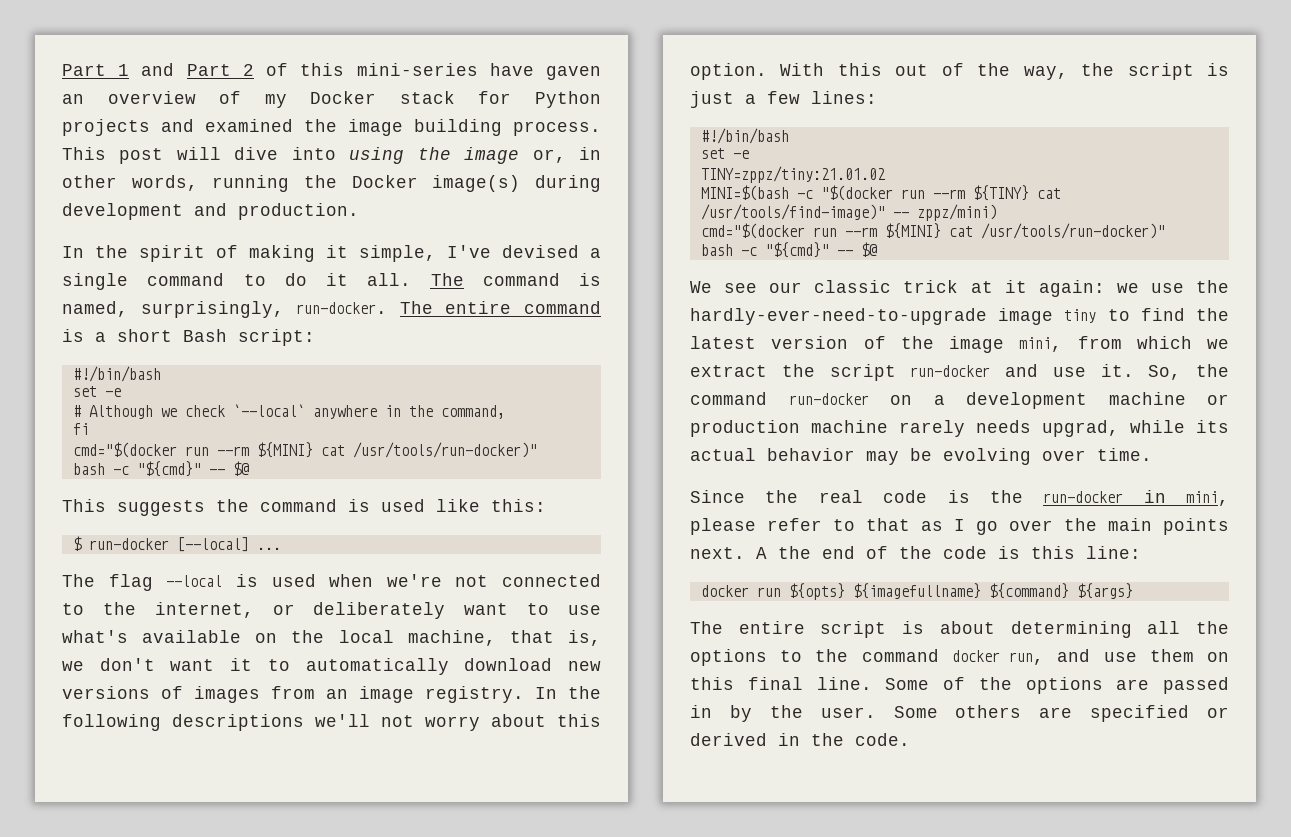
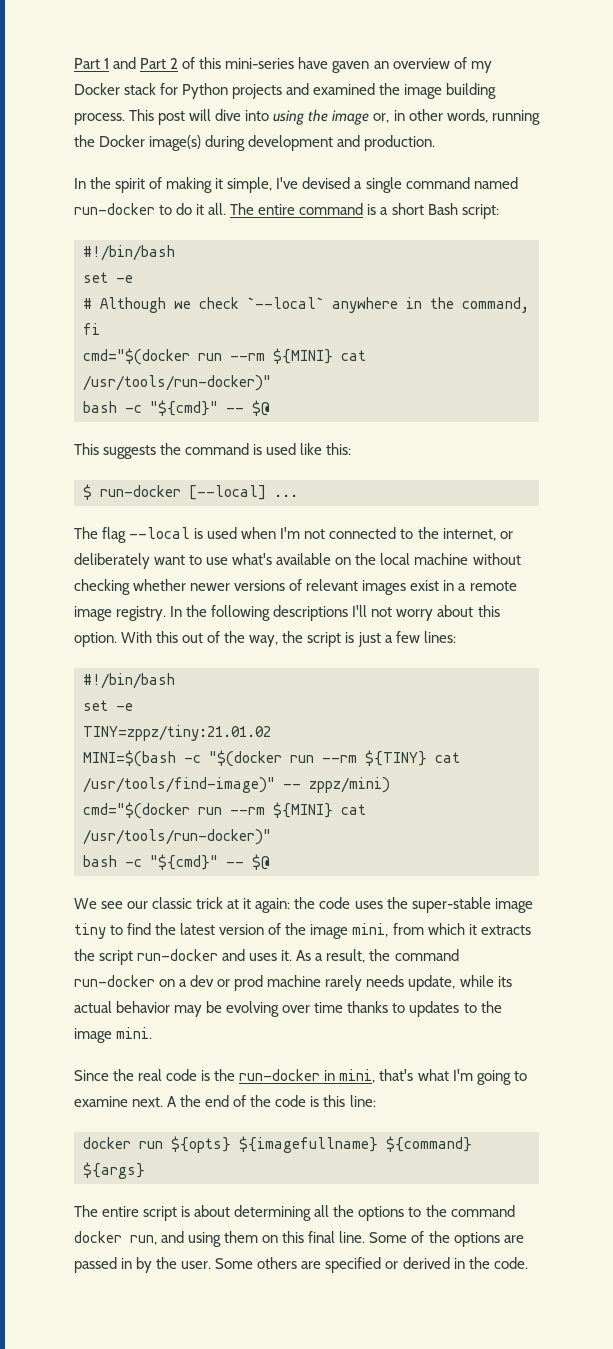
- In the spirit of making it simple, I've devised a single command to do it all.
+ In the spirit of making it simple, I've devised a single command named run-docker to do it all.
- The command is named, surprisingly, run-docker. The entire command is a short Bash script:
+ The entire command is a short Bash script:
- The flag --local is used when we're not connected to the internet, or deliberately want to use what's available on the local machine, that is, we don't want it to automatically download new versions of images from an image registry.
+ The flag --local is used when I'm not connected to the internet, or deliberately want to use what's available on the local machine without checking whether newer versions of relevant images exist in a remote image registry.
- In the following descriptions we'll not worry about this option.
+ In the following descriptions I'll not worry about this option.
- We see our classic trick at it again: we use the hardly-ever-need-to-upgrade image tiny to find the latest version of the image mini, from which we extract the script run-docker and use it. So, the command run-docker on a development machine or production machine rarely needs upgrad, while its actual behavior may be evolving over time.
+ We see our classic trick at it again: the code uses the super-stable image tiny to find the latest version of the image mini, from which it extracts the script run-docker and uses it. As a result, the command run-docker on a dev or prod machine rarely needs update, while its actual behavior may be evolving over time thanks to updates to the image mini.
- Since the real code is the run-docker in mini, please refer to that as I go over the main points next.
+ Since the real code is the run-docker in mini, that's what I'm going to examine next.
- The entire script is about determining all the options to the command docker run, and use them on this final line.
+ The entire script is about determining all the options to the command docker run, and using them on this final line.

